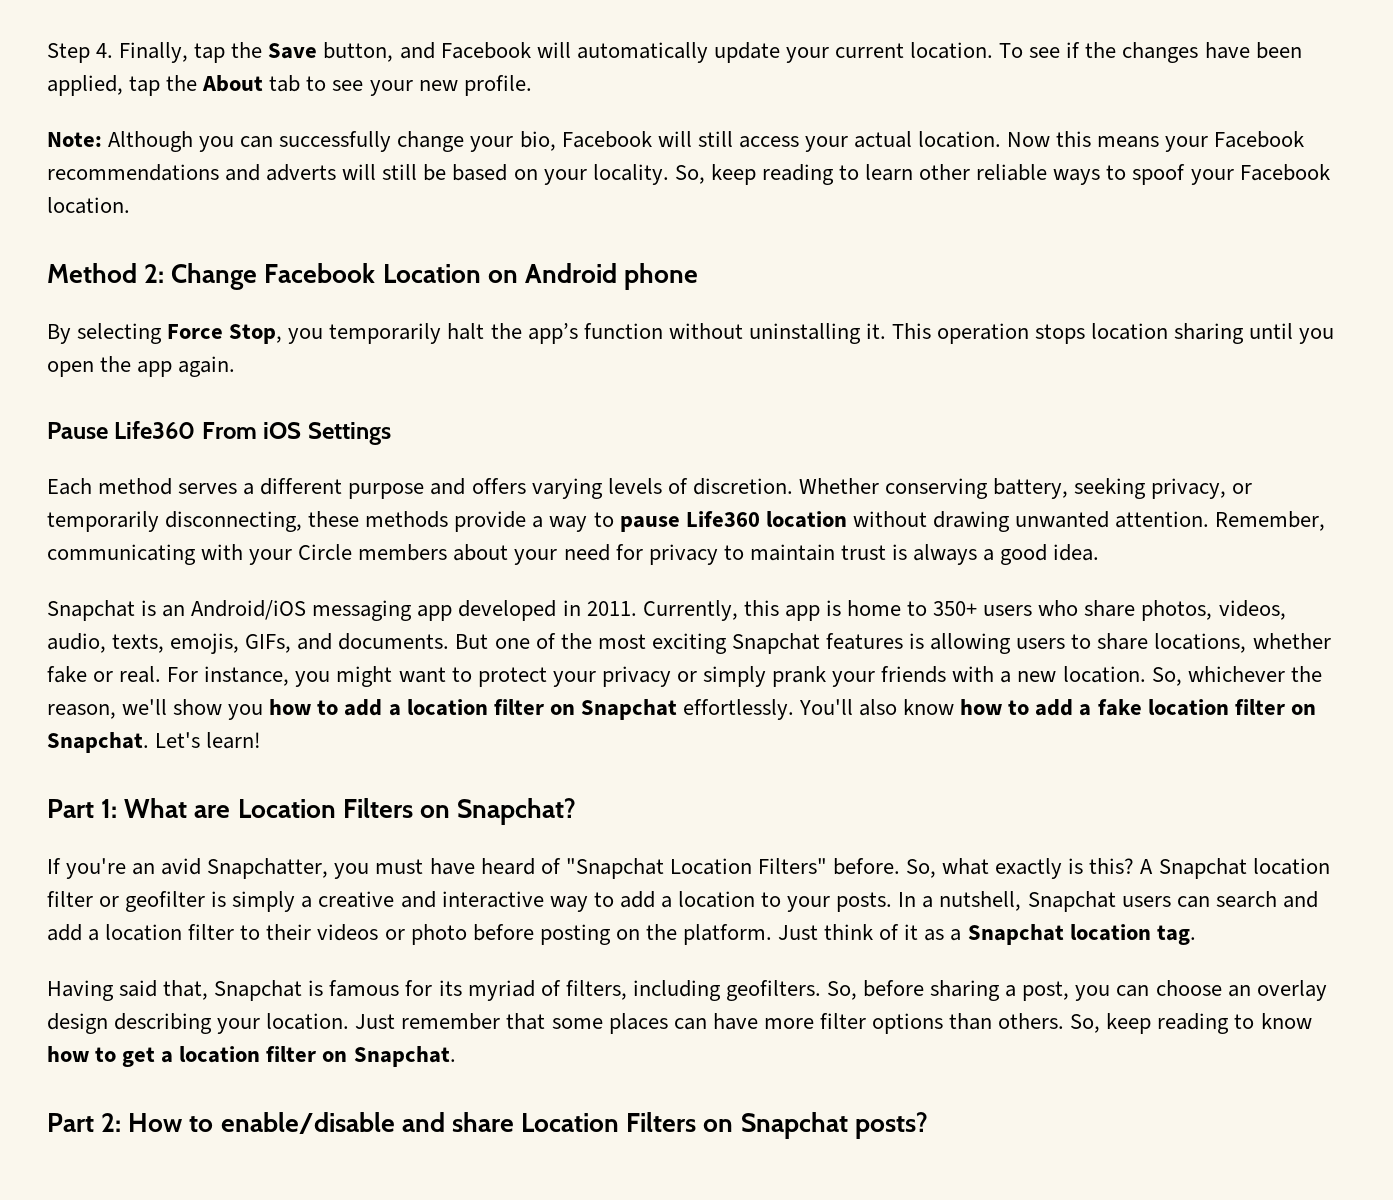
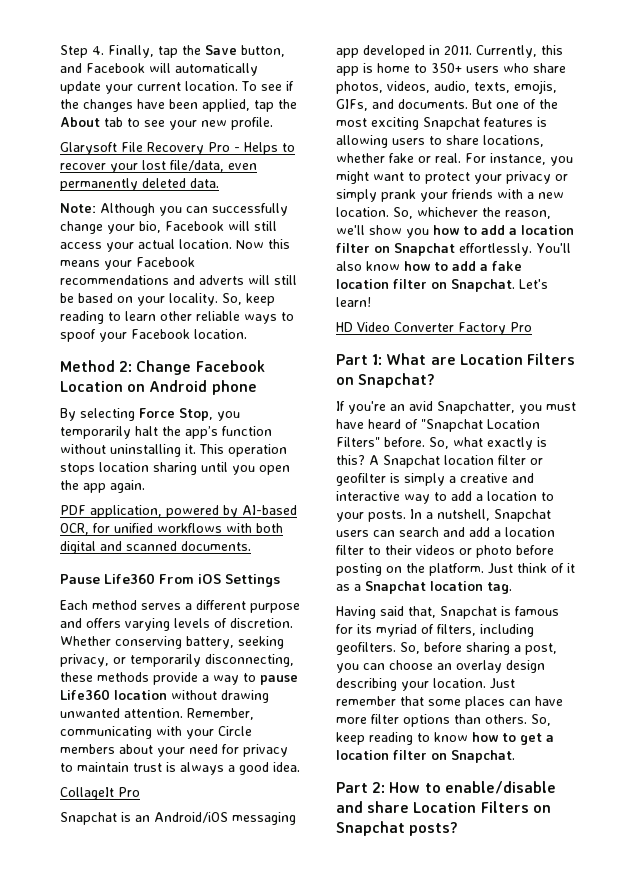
+ Glarysoft File Recovery Pro - Helps to recover your lost file/data, even permanently deleted data.
+ PDF application, powered by AI-based OCR, for unified workflows with both digital and scanned documents.
+ CollageIt Pro
+ HD Video Converter Factory Pro

